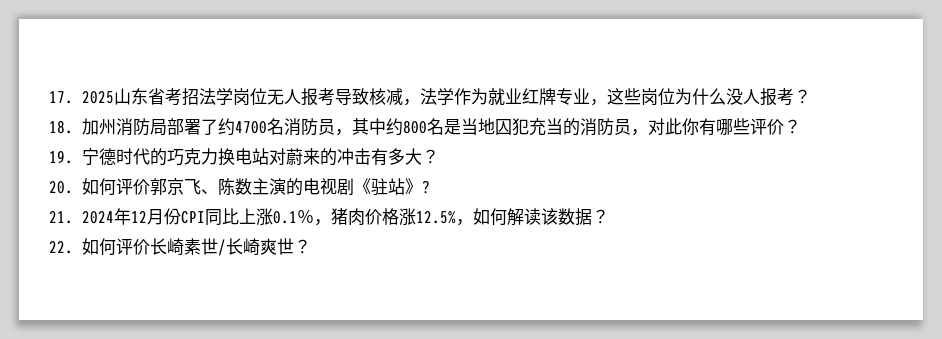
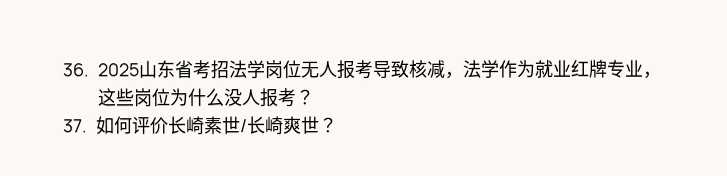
- 17. 2025山东省考招法学岗位无人报考导致核减，法学作为就业红牌专业，这些岗位为什么没人报考？
+ 36. 2025山东省考招法学岗位无人报考导致核减，法学作为就业红牌专业，这些岗位为什么没人报考？
- 18.加州消防局部署了约4700名消防员，其中约800名是当地囚犯充当的消防员，对此你有哪些评价？
- 19.宁德时代的巧克力换电站对蔚来的冲击有多大？
- 20.如何评价郭京飞、陈数主演的电视剧《驻站》?
- 21. 2024年12月份CPI同比上涨0.1％，猪肉价格涨12.5%，如何解读该数据？
- 22.如何评价长崎素世/长崎爽世？
+ 37.如何评价长崎素世/长崎爽世？

